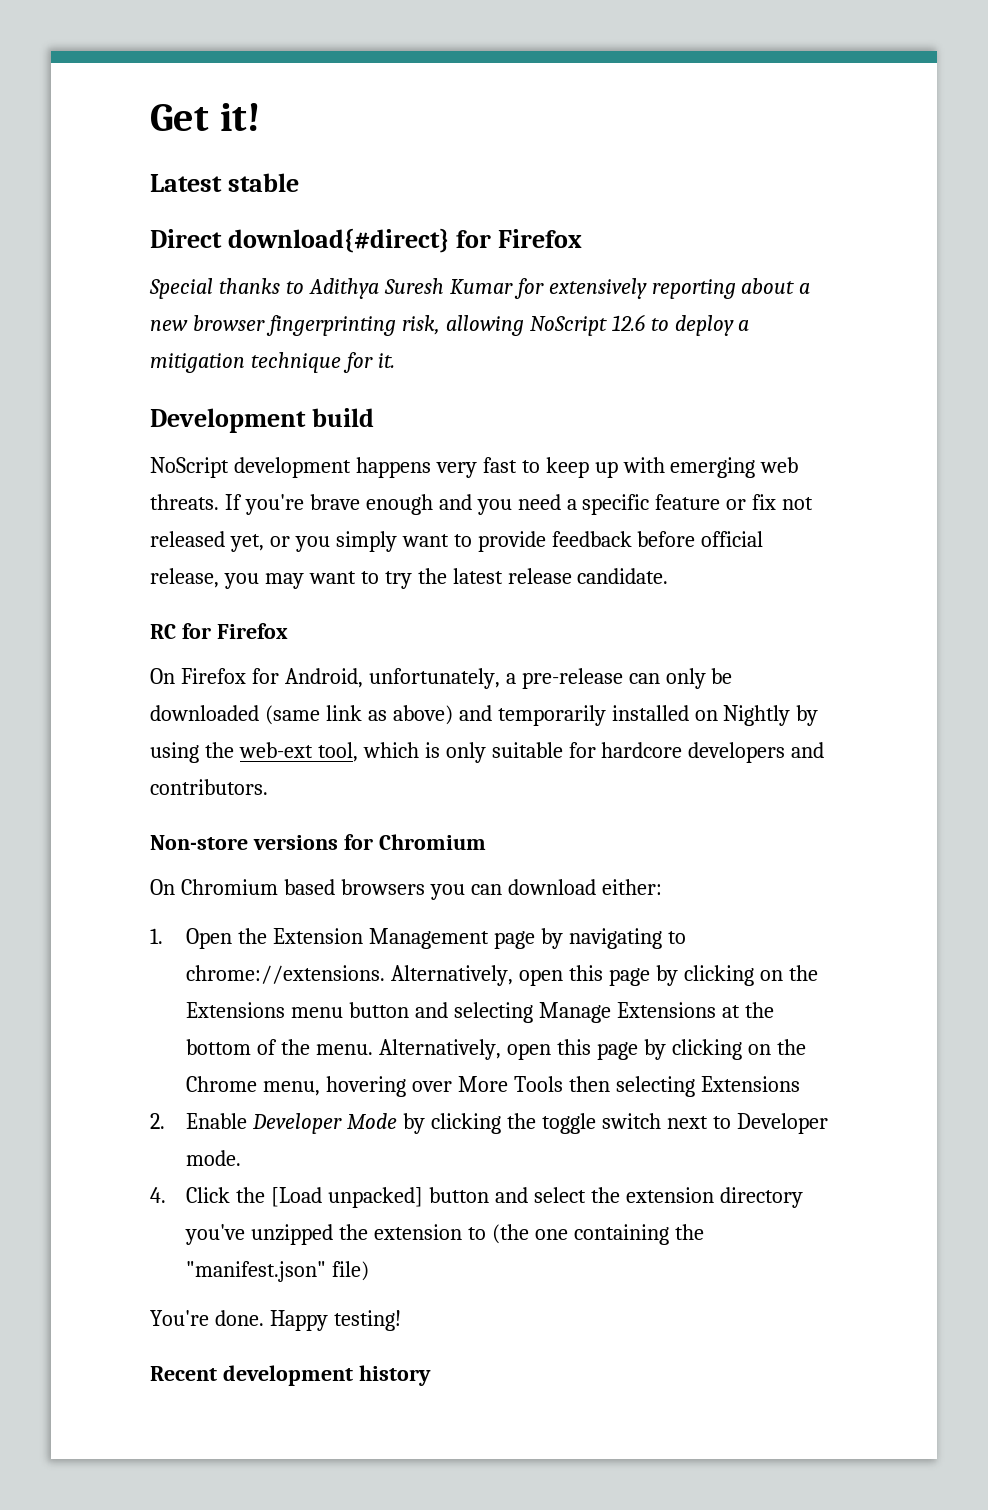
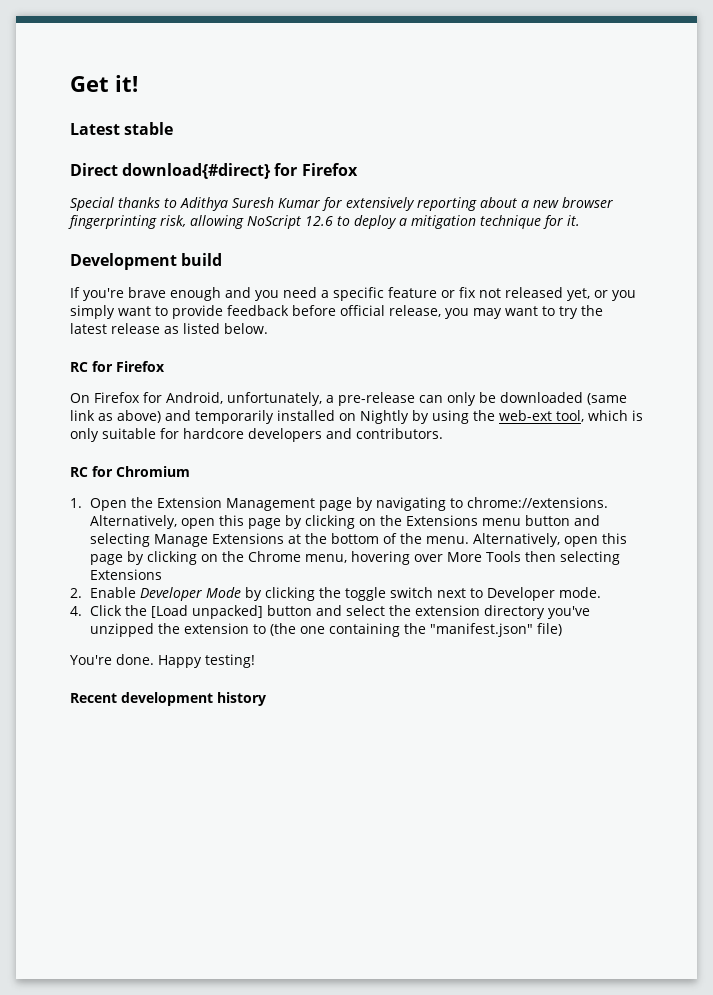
- NoScript development happens very fast to keep up with emerging web threats. If you're brave enough and you need a specific feature or fix not released yet, or you simply want to provide feedback before official release, you may want to try the latest release candidate.
+ If you're brave enough and you need a specific feature or fix not released yet, or you simply want to provide feedback before official release, you may want to try the latest release as listed below.
- Non-store versions for Chromium
+ RC for Chromium
- On Chromium based browsers you can download either:

